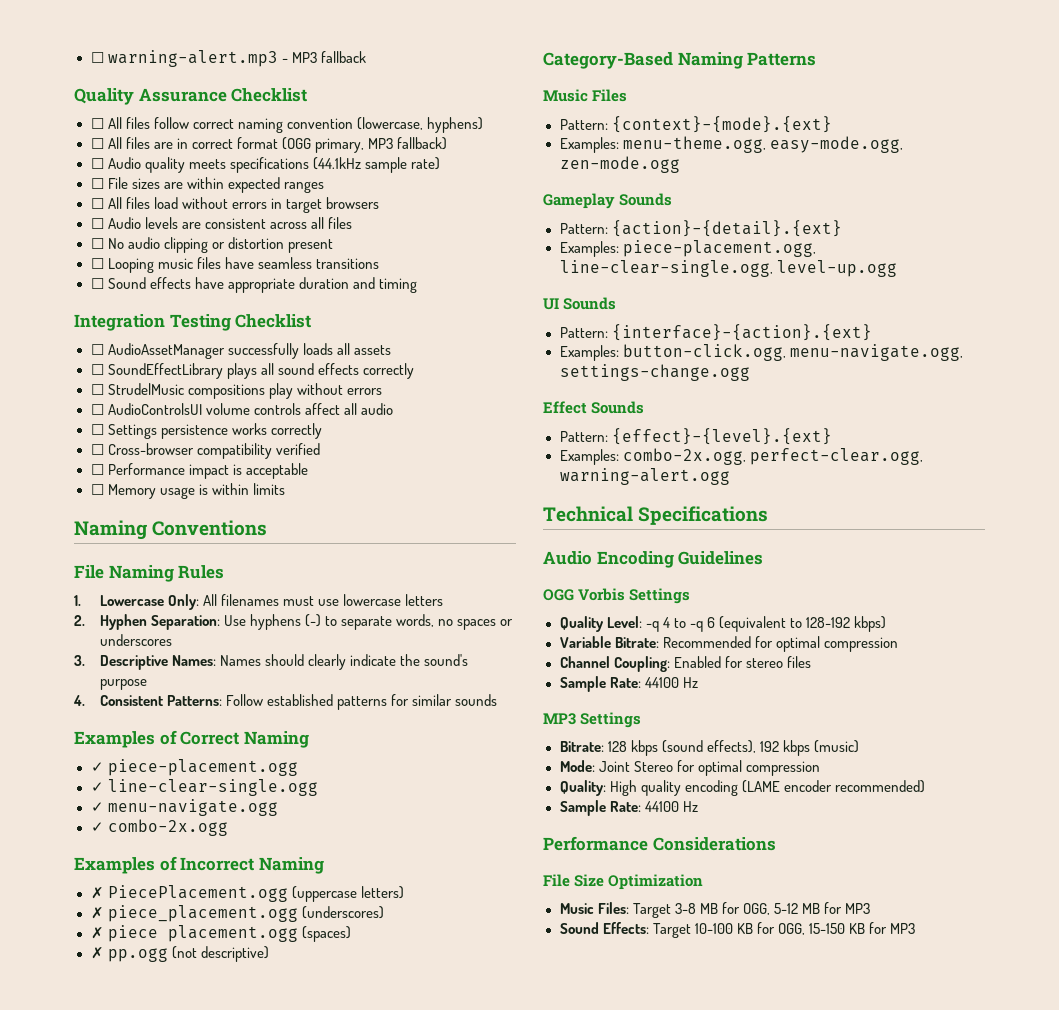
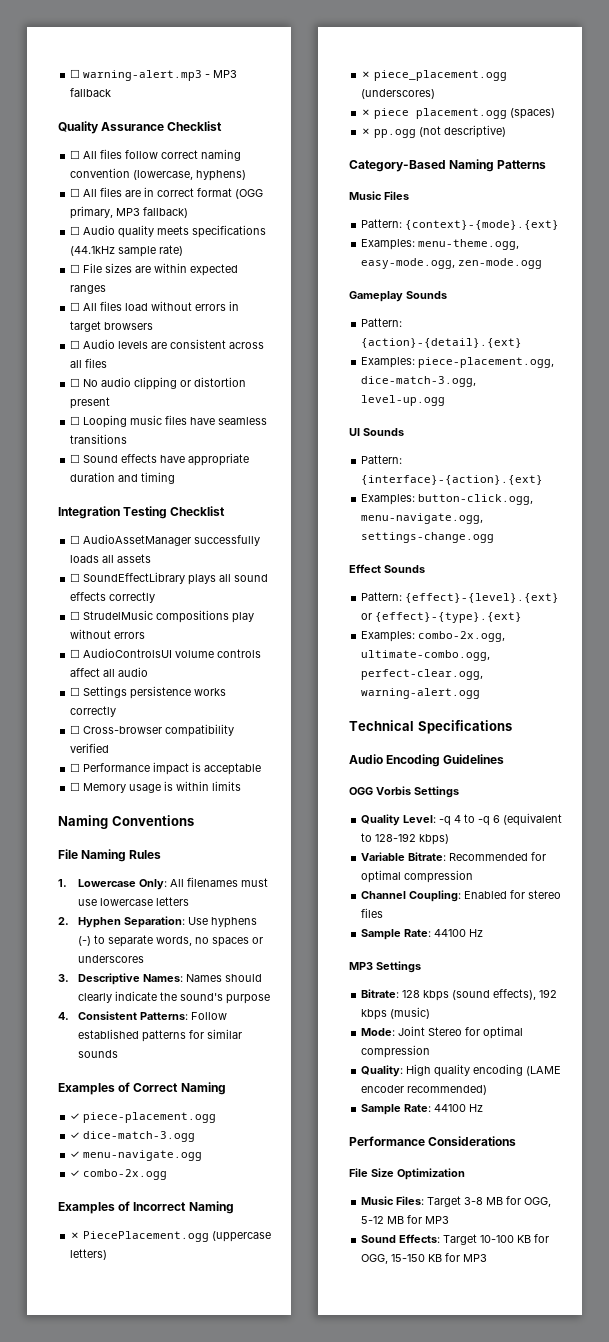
- ✓ line-clear-single.ogg
+ ✓ dice-match-3.ogg
- Examples: piece-placement.ogg, line-clear-single.ogg, level-up.ogg
+ Examples: piece-placement.ogg, dice-match-3.ogg, level-up.ogg
- Pattern: {effect}-{level}.{ext}
+ Pattern: {effect}-{level}.{ext} or {effect}-{type}.{ext}
- Examples: combo-2x.ogg, perfect-clear.ogg, warning-alert.ogg
+ Examples: combo-2x.ogg, ultimate-combo.ogg, perfect-clear.ogg, warning-alert.ogg

